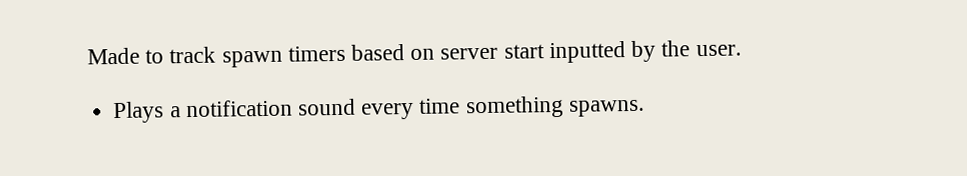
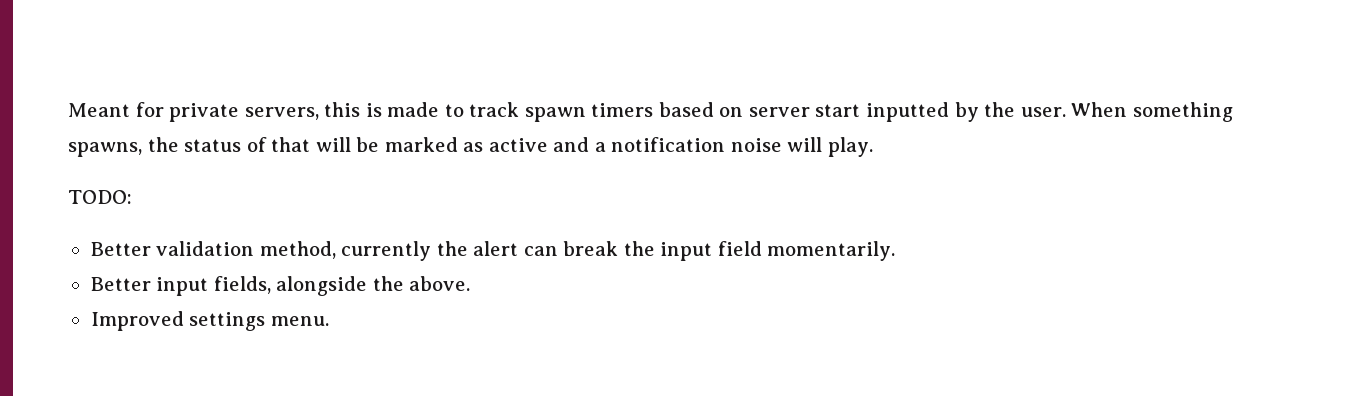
- Made to track spawn timers based on server start inputted by the user.
- Plays a notification sound every time something spawns.
+ Meant for private servers, this is made to track spawn timers based on server start inputted by the user. When something spawns, the status of that will be marked as active and a notification noise will play.
+ TODO:
+ Better validation method, currently the alert can break the input field momentarily.
+ Better input fields, alongside the above.
+ Improved settings menu.

